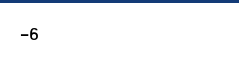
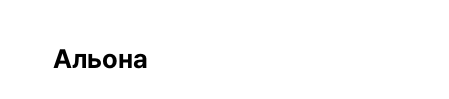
- -6
+ Альона

